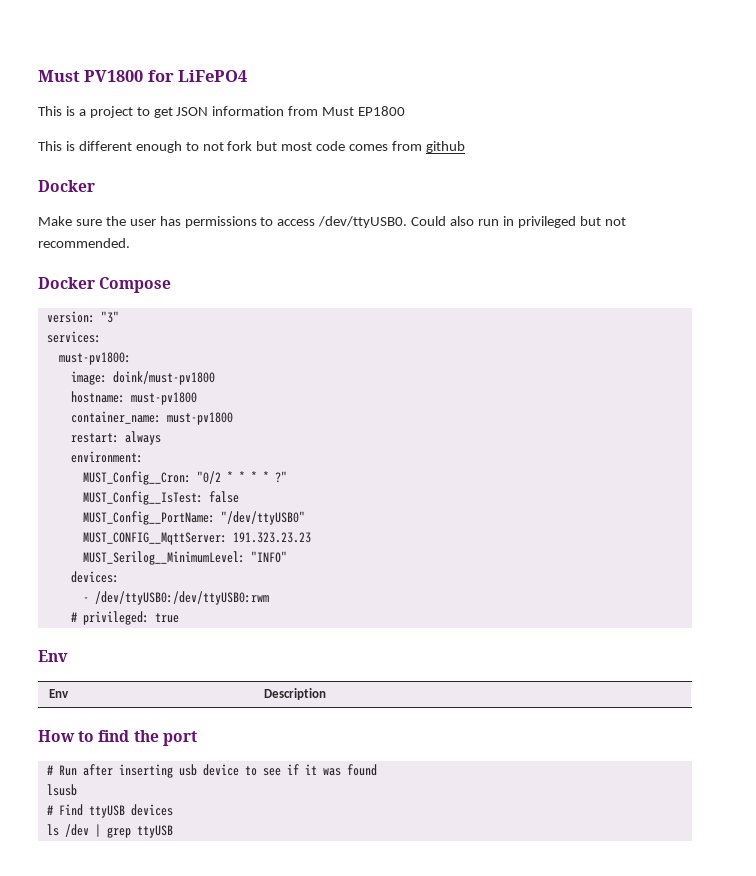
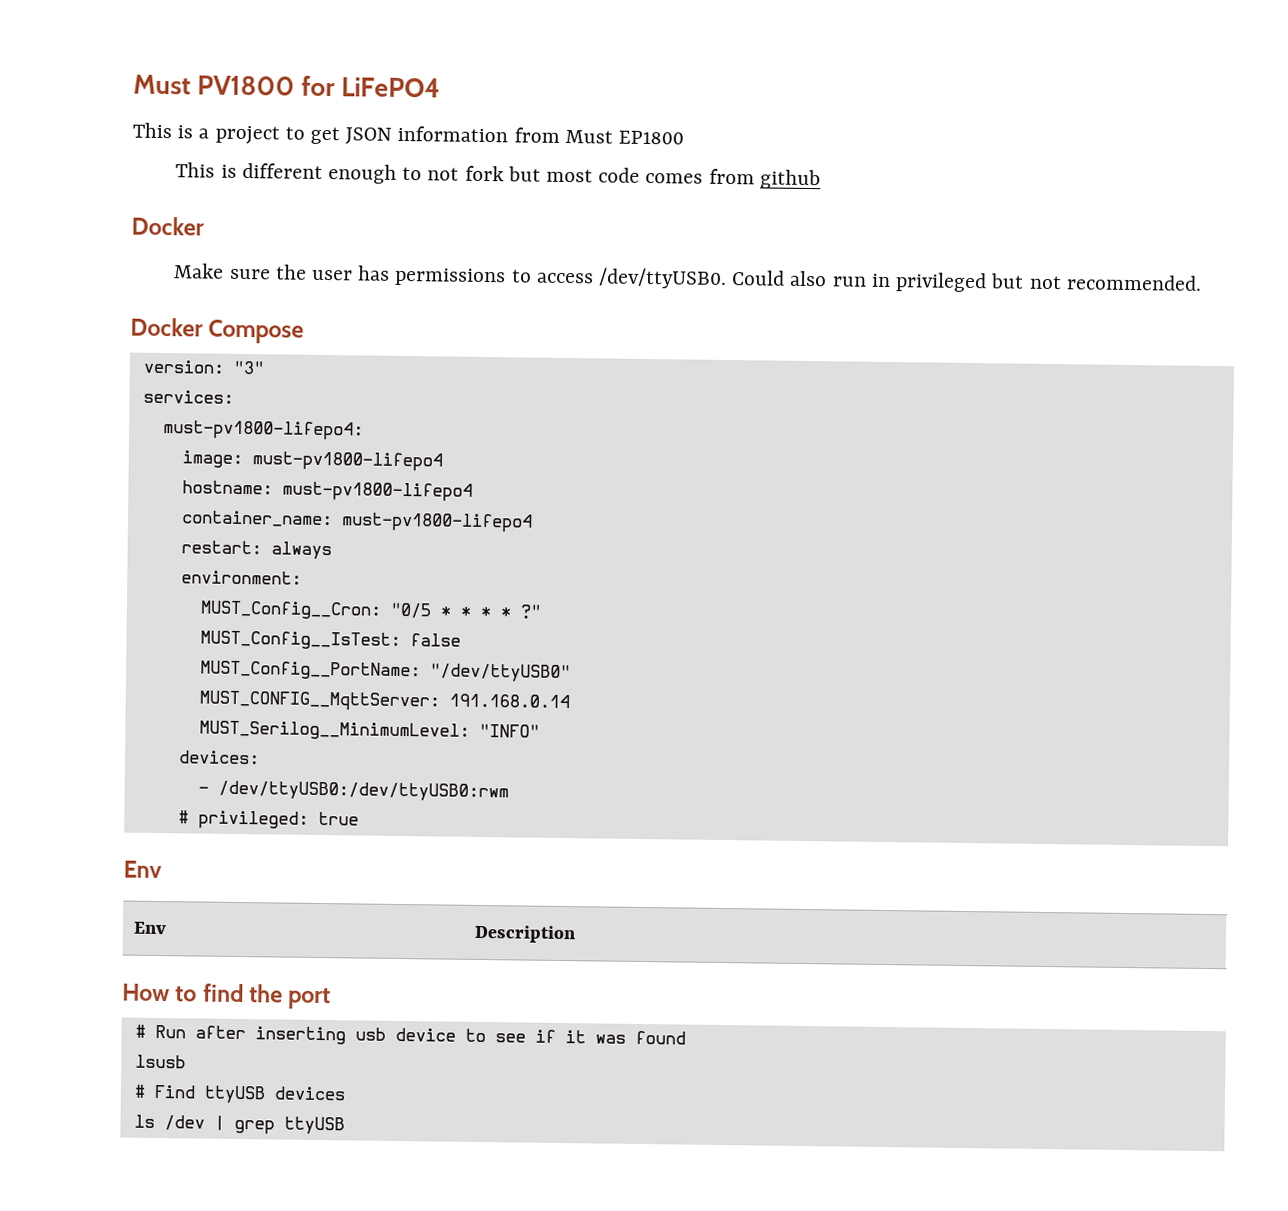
- must-pv1800:
+ must-pv1800-lifepo4:
- image: doink/must-pv1800
+ image: must-pv1800-lifepo4
- hostname: must-pv1800
+ hostname: must-pv1800-lifepo4
- container_name: must-pv1800
+ container_name: must-pv1800-lifepo4
- MUST_Config__Cron: "0/2 * * * * ?"
+ MUST_Config__Cron: "0/5 * * * * ?"
- MUST_CONFIG__MqttServer: 191.323.23.23
+ MUST_CONFIG__MqttServer: 191.168.0.14

